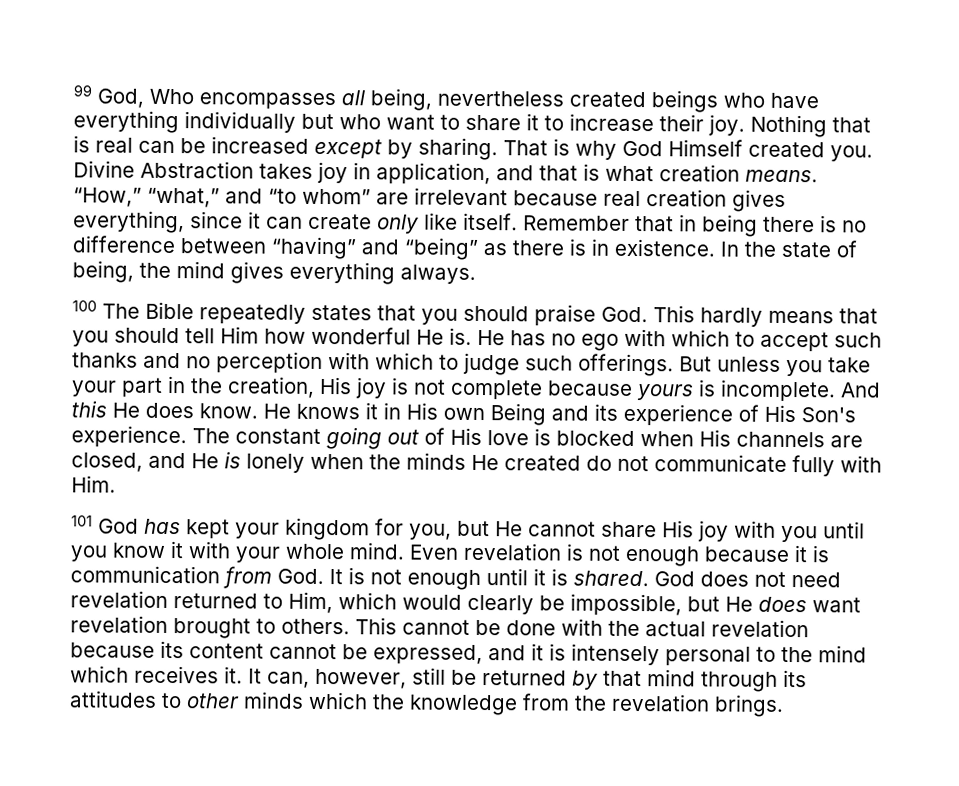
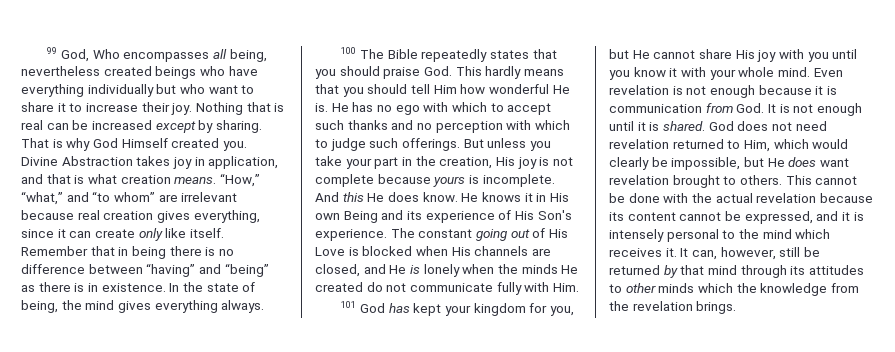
- The constant going out of His love is blocked when His channels are closed, and He is lonely when the minds He created do not communicate fully with Him.
+ The constant going out of His Love is blocked when His channels are closed, and He is lonely when the minds He created do not communicate fully with Him.

